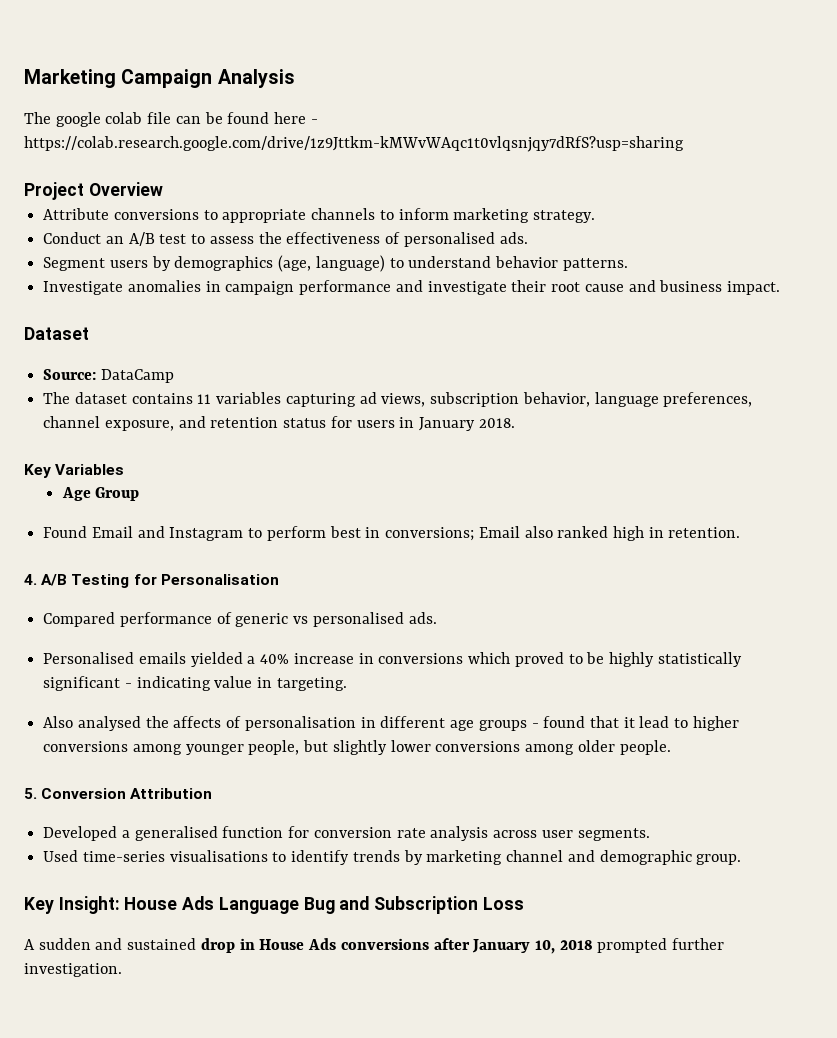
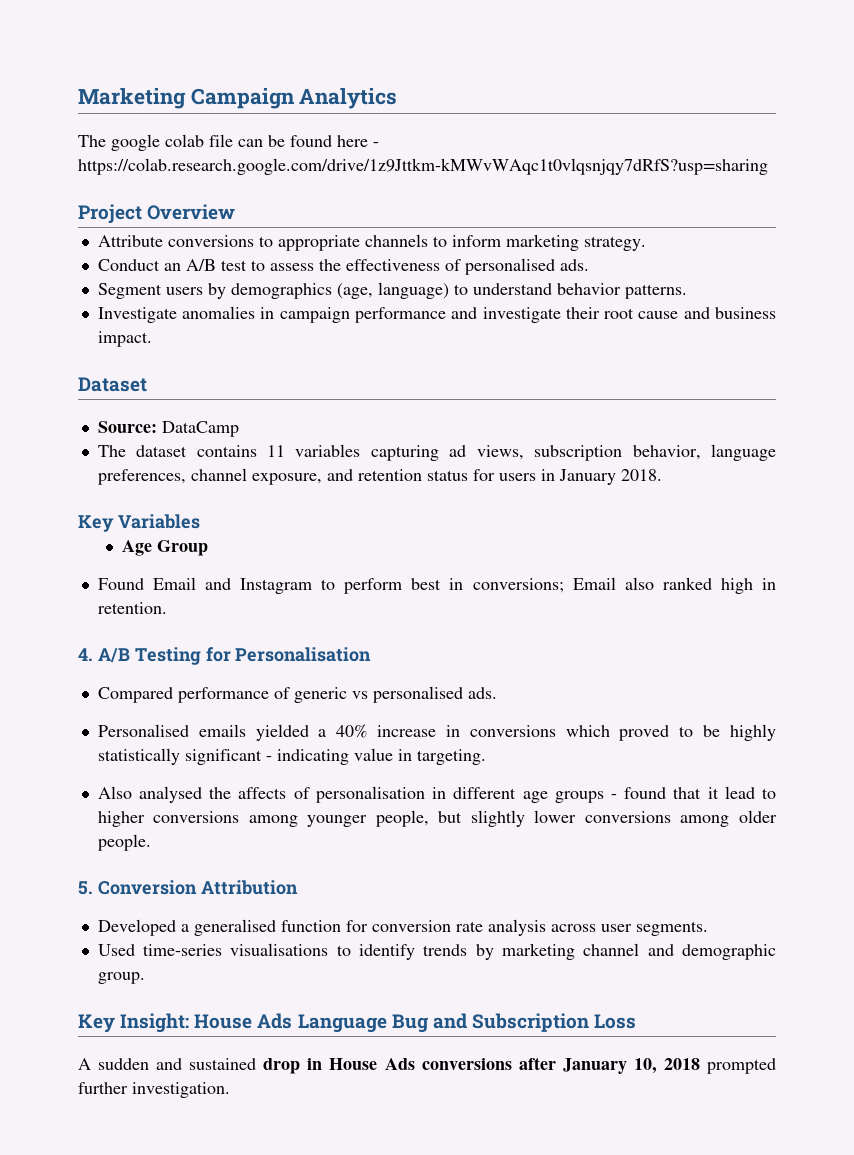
- Marketing Campaign Analysis
+ Marketing Campaign Analytics

